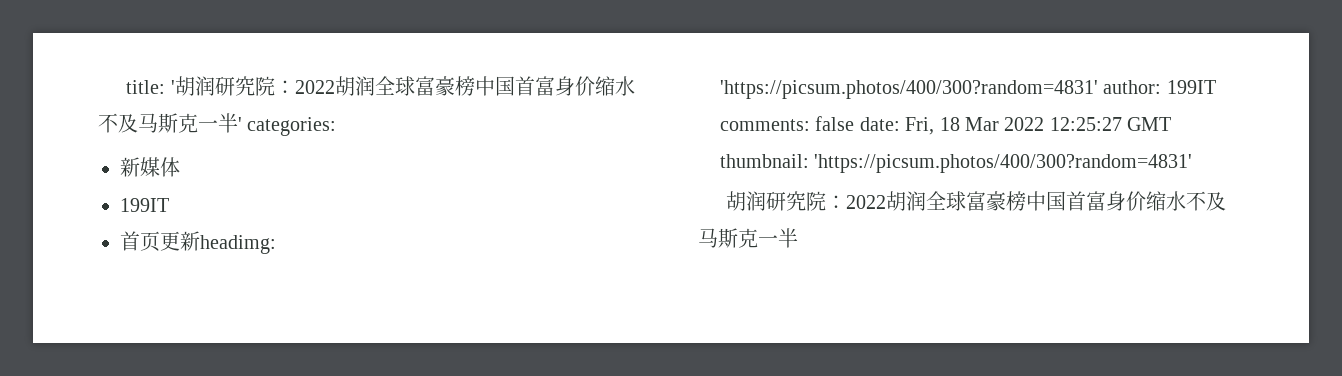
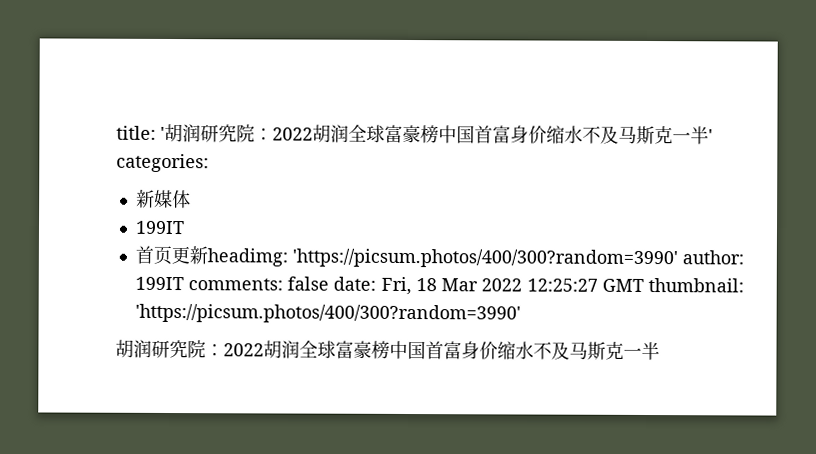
- 首页更新headimg: 'https://picsum.photos/400/300?random=4831' author: 199IT comments: false date: Fri, 18 Mar 2022 12:25:27 GMT thumbnail: 'https://picsum.photos/400/300?random=4831'
+ 首页更新headimg: 'https://picsum.photos/400/300?random=3990' author: 199IT comments: false date: Fri, 18 Mar 2022 12:25:27 GMT thumbnail: 'https://picsum.photos/400/300?random=3990'

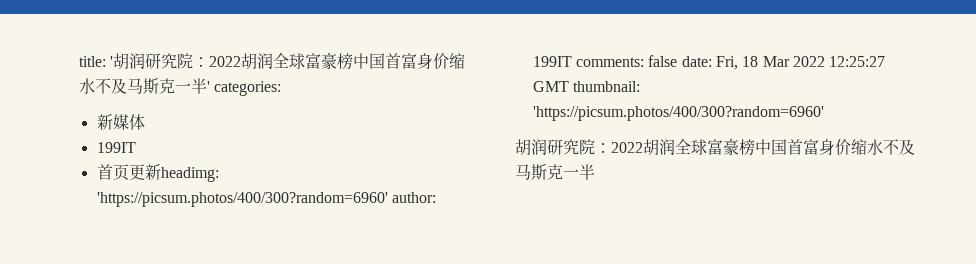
- 首页更新headimg: 'https://picsum.photos/400/300?random=3990' author: 199IT comments: false date: Fri, 18 Mar 2022 12:25:27 GMT thumbnail: 'https://picsum.photos/400/300?random=3990'
+ 首页更新headimg: 'https://picsum.photos/400/300?random=6960' author: 199IT comments: false date: Fri, 18 Mar 2022 12:25:27 GMT thumbnail: 'https://picsum.photos/400/300?random=6960'

